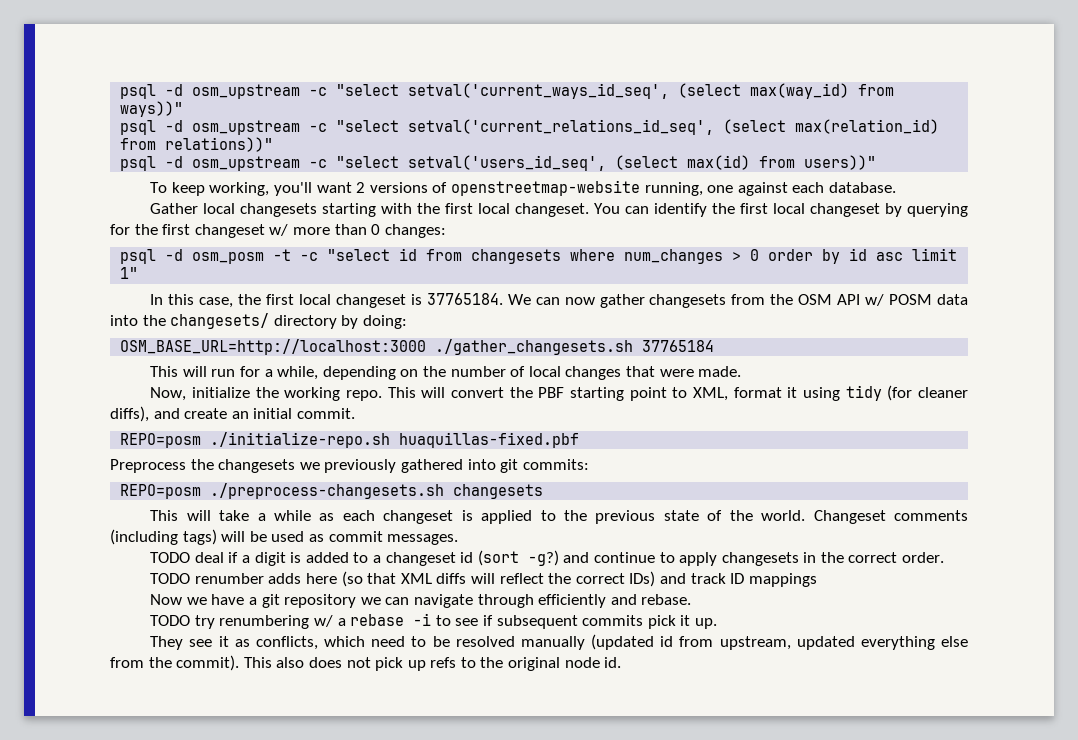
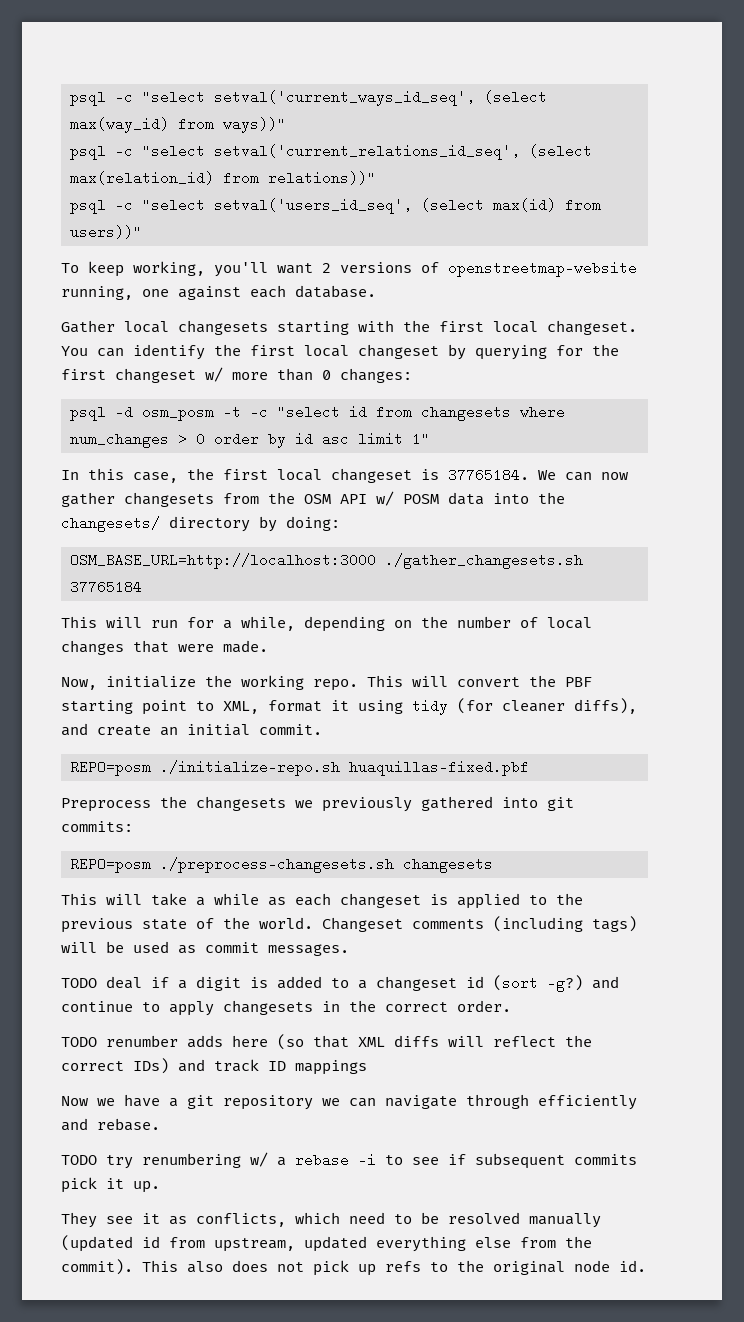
- psql -d osm_upstream -c "select setval('current_ways_id_seq', (select max(way_id) from ways))"
+ psql -c "select setval('current_ways_id_seq', (select max(way_id) from ways))"
- psql -d osm_upstream -c "select setval('current_relations_id_seq', (select max(relation_id) from relations))"
+ psql -c "select setval('current_relations_id_seq', (select max(relation_id) from relations))"
- psql -d osm_upstream -c "select setval('users_id_seq', (select max(id) from users))"
+ psql -c "select setval('users_id_seq', (select max(id) from users))"

